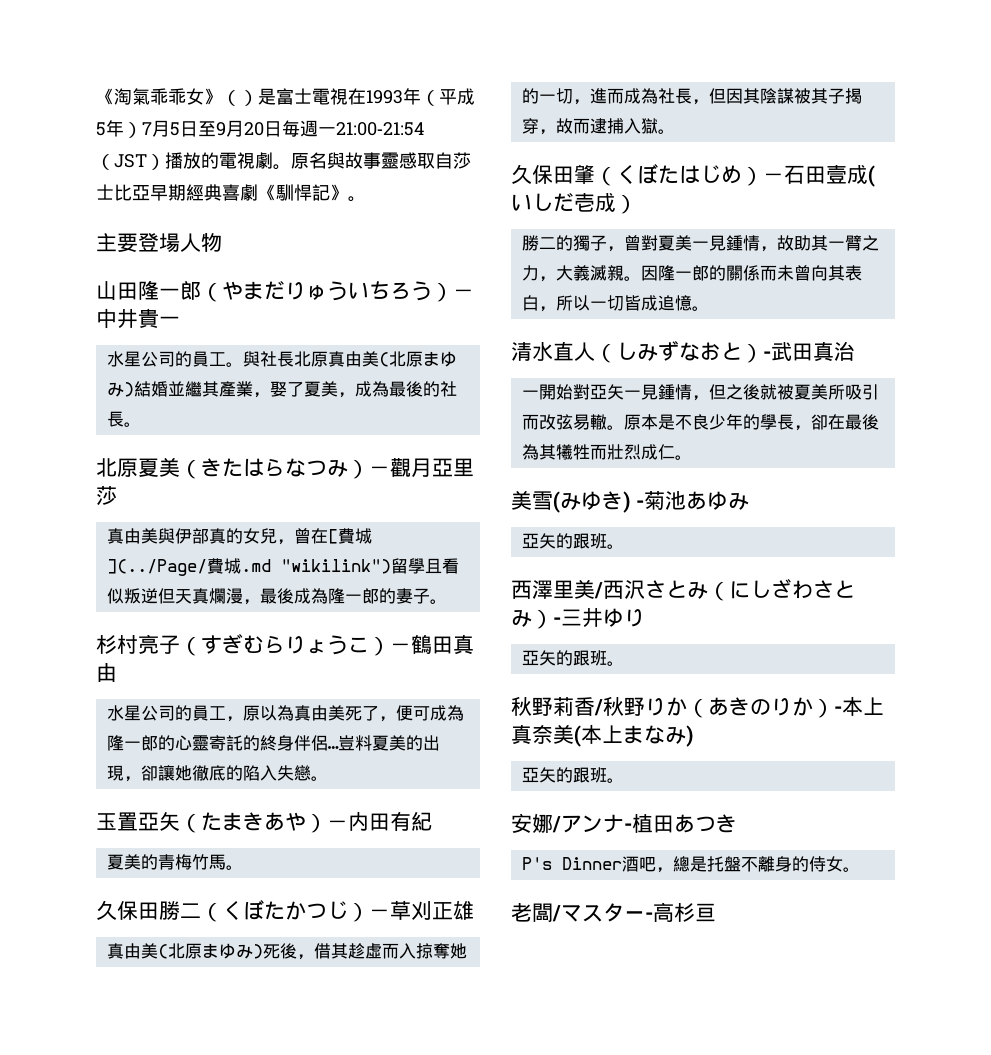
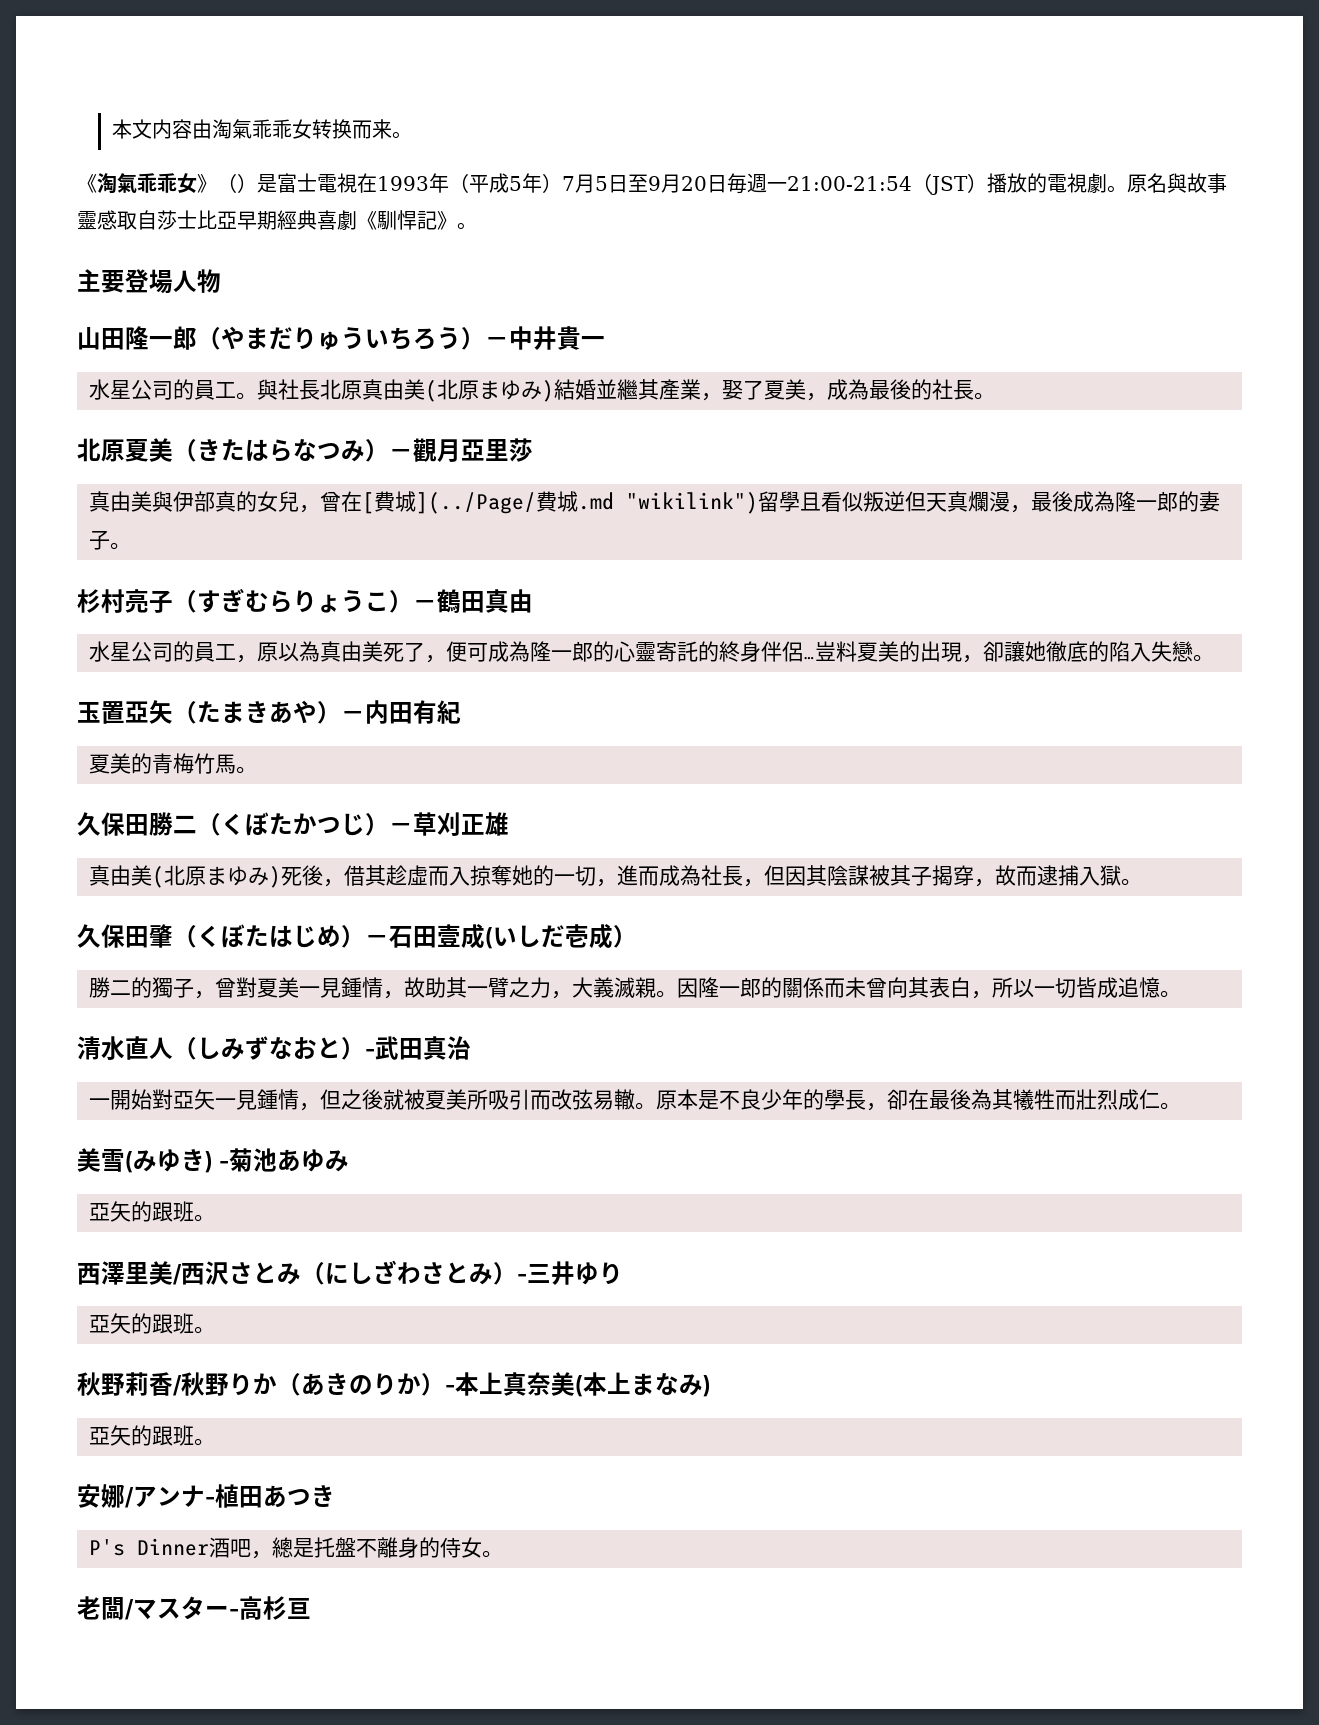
+ 本文内容由淘氣乖乖女转换而来。

